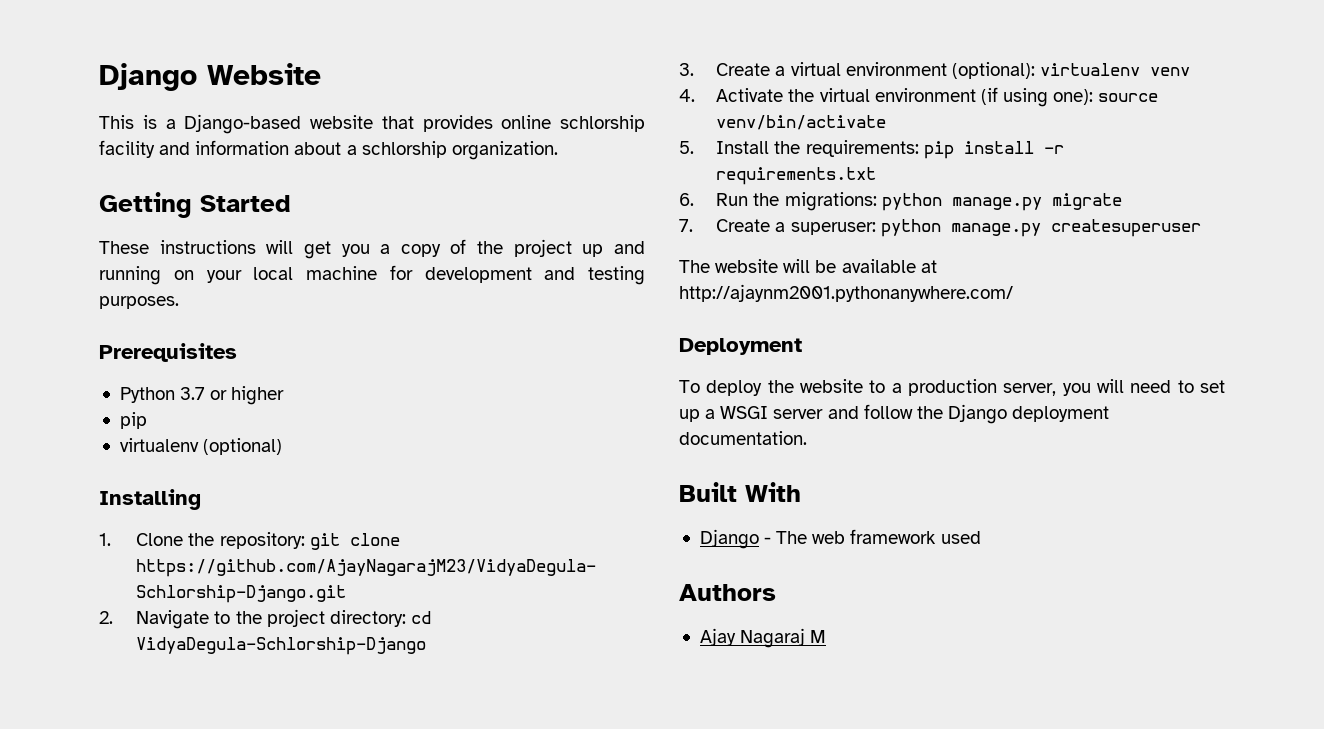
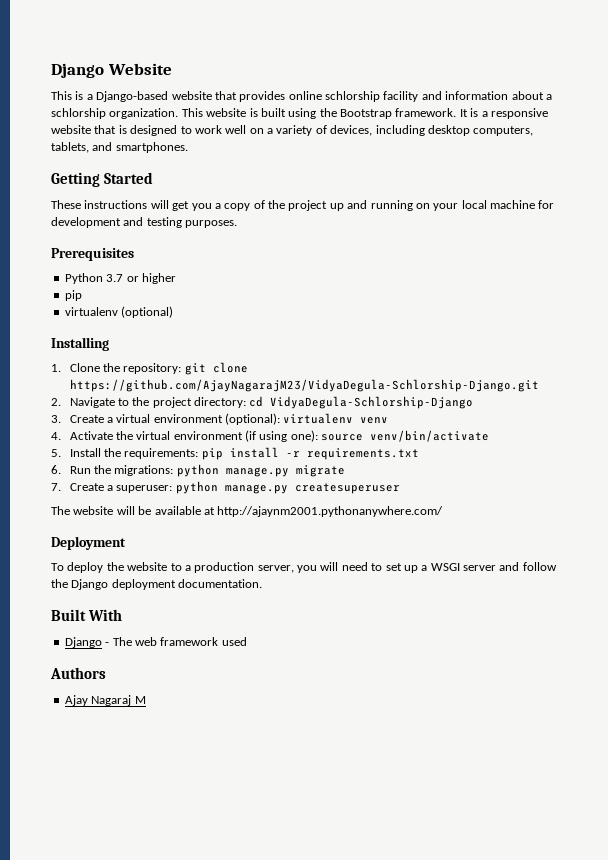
+ This website is built using the Bootstrap framework. It is a responsive website that is designed to work well on a variety of devices, including desktop computers, tablets, and smartphones.

